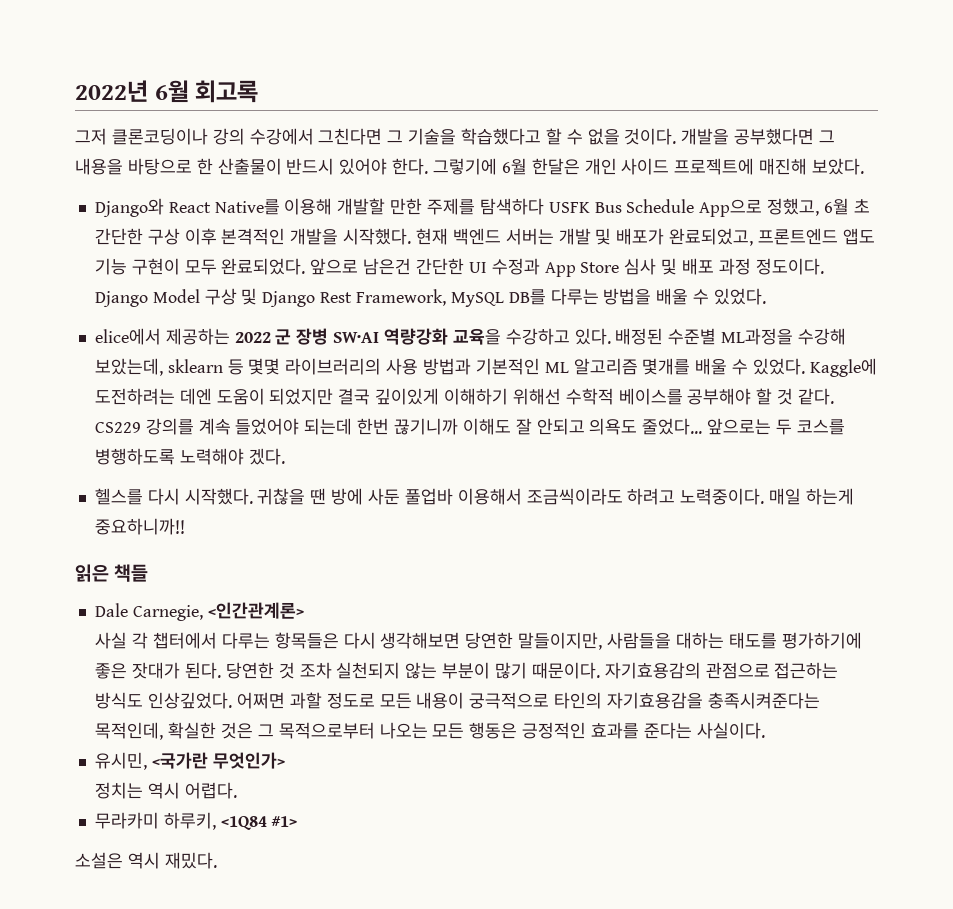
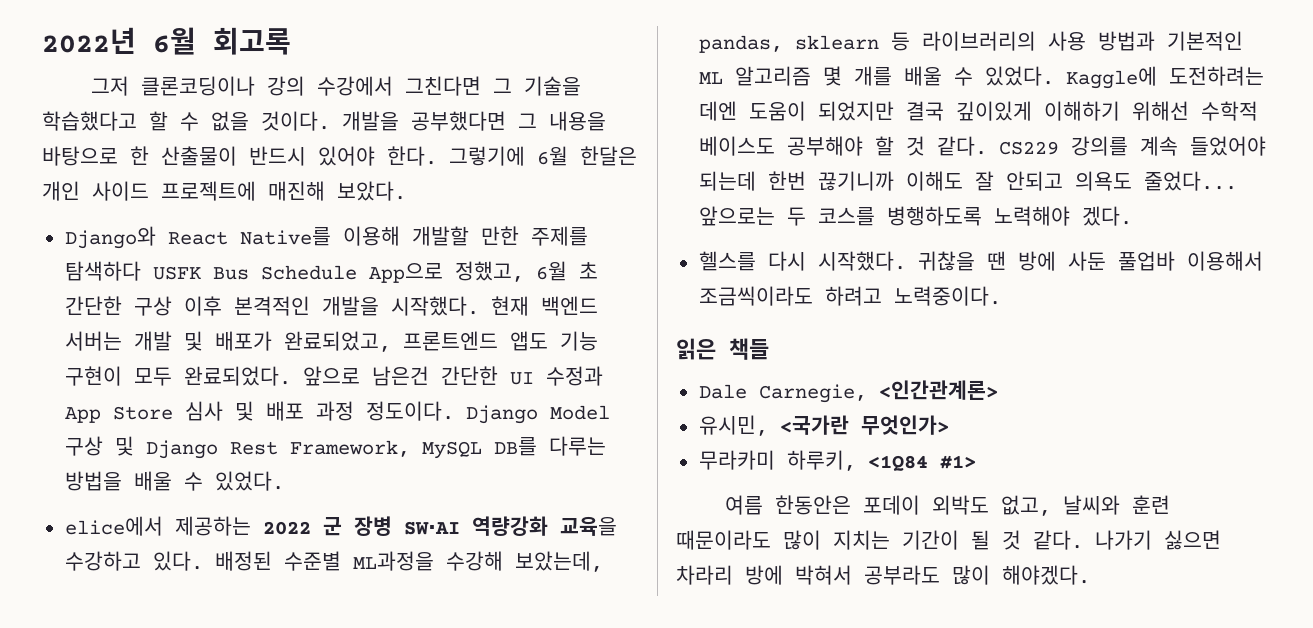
- 배정된 수준별 ML과정을 수강해 보았는데, sklearn 등 몇몇 라이브러리의 사용 방법과 기본적인 ML 알고리즘 몇개를 배울 수 있었다.
+ 배정된 수준별 ML과정을 수강해 보았는데, pandas, sklearn 등 라이브러리의 사용 방법과 기본적인 ML 알고리즘 몇 개를 배울 수 있었다.
- Kaggle에 도전하려는 데엔 도움이 되었지만 결국 깊이있게 이해하기 위해선 수학적 베이스를 공부해야 할 것 같다.
+ Kaggle에 도전하려는 데엔 도움이 되었지만 결국 깊이있게 이해하기 위해선 수학적 베이스도 공부해야 할 것 같다.
- 매일 하는게 중요하니까!!
- 사실 각 챕터에서 다루는 항목들은 다시 생각해보면 당연한 말들이지만, 사람들을 대하는 태도를 평가하기에 좋은 잣대가 된다. 당연한 것 조차 실천되지 않는 부분이 많기 때문이다. 자기효용감의 관점으로 접근하는 방식도 인상깊었다. 어쩌면 과할 정도로 모든 내용이 궁극적으로 타인의 자기효용감을 충족시켜준다는 목적인데, 확실한 것은 그 목적으로부터 나오는 모든 행동은 긍정적인 효과를 준다는 사실이다.
- 정치는 역시 어렵다.
- 소설은 역시 재밌다.
+ 여름 한동안은 포데이 외박도 없고, 날씨와 훈련 때문이라도 많이 지치는 기간이 될 것 같다. 나가기 싫으면 차라리 방에 박혀서 공부라도 많이 해야겠다.

